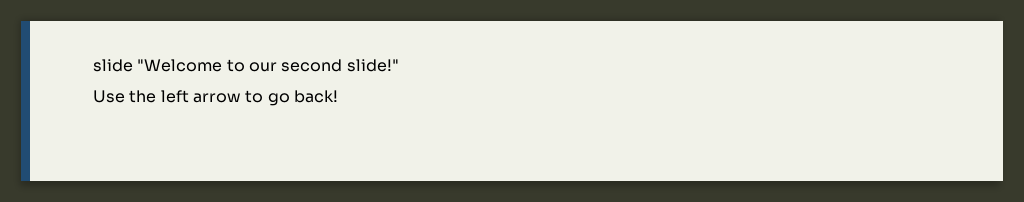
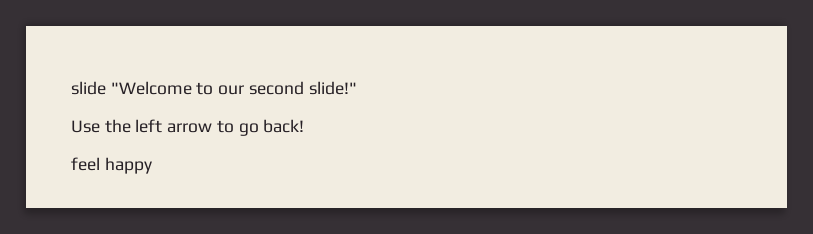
+ feel happy

